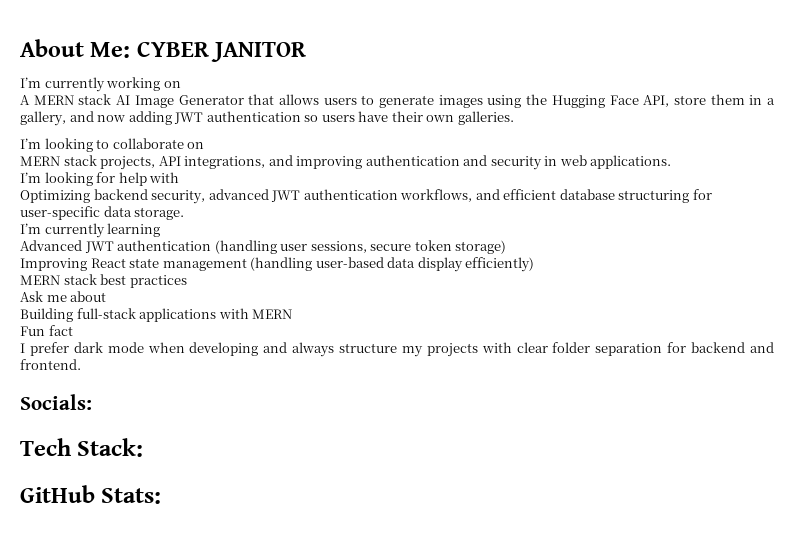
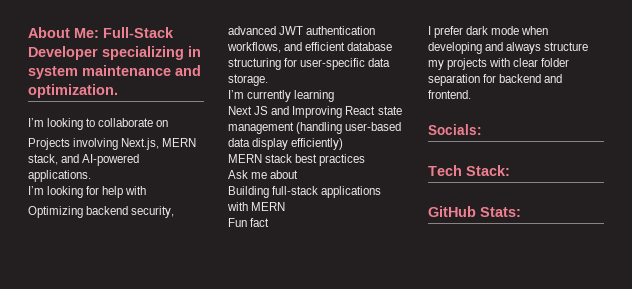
- About Me: CYBER JANITOR
- I’m currently working on
- A MERN stack AI Image Generator that allows users to generate images using the Hugging Face API, store them in a gallery, and now adding JWT authentication so users have their own galleries.
+ About Me: Full-Stack Developer specializing in system maintenance and optimization.
- MERN stack projects, API integrations, and improving authentication and security in web applications.
+ Projects involving Next.js, MERN stack, and AI-powered applications.
- Advanced JWT authentication (handling user sessions, secure token storage)
- Improving React state management (handling user-based data display efficiently)
+ Next JS and Improving React state management (handling user-based data display efficiently)

